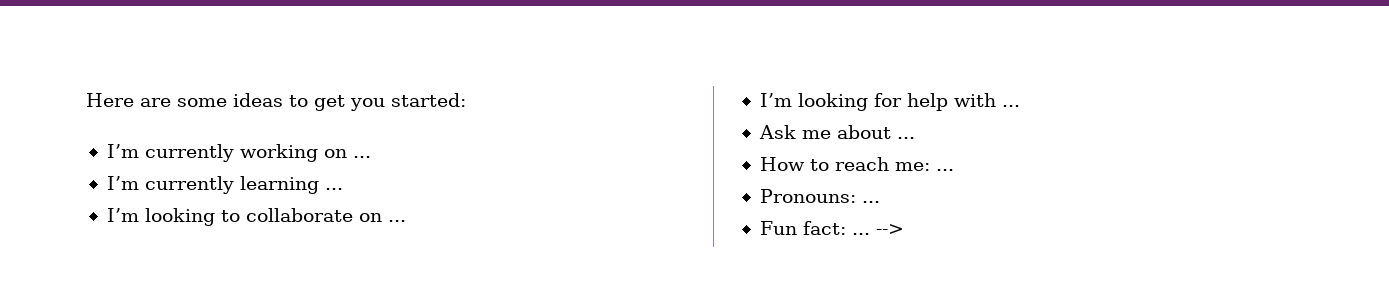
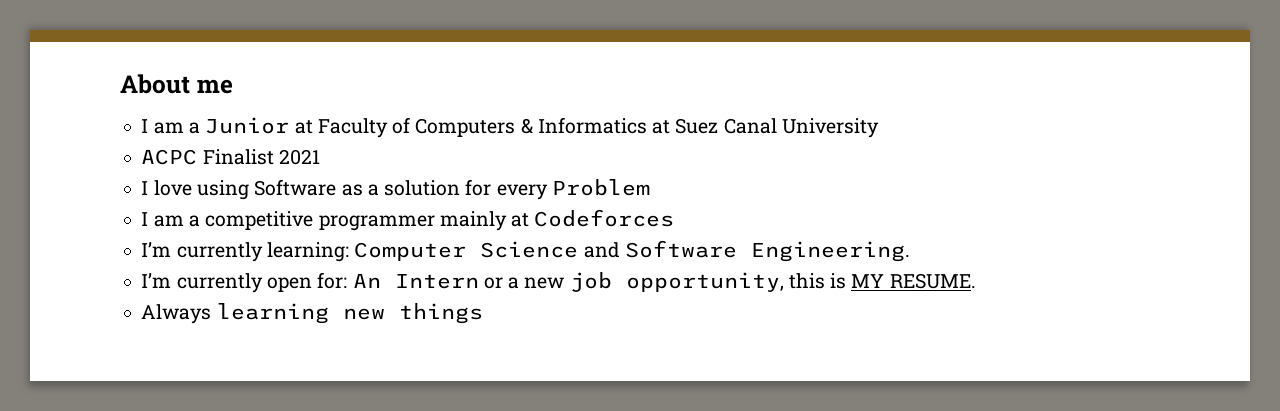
- Here are some ideas to get you started:
- I’m currently working on ...
- I’m currently learning ...
- I’m looking to collaborate on ...
- I’m looking for help with ...
- Ask me about ...
- How to reach me: ...
- Pronouns: ...
- Fun fact: ... -->
+ About me
+ I am a Junior at Faculty of Computers & Informatics at Suez Canal University
+ ACPC Finalist 2021
+ I love using Software as a solution for every Problem
+ I am a competitive programmer mainly at Codeforces
+ I’m currently learning: Computer Science and Software Engineering.
+ I’m currently open for: An Intern or a new job opportunity, this is MY RESUME.
+ Always learning new things

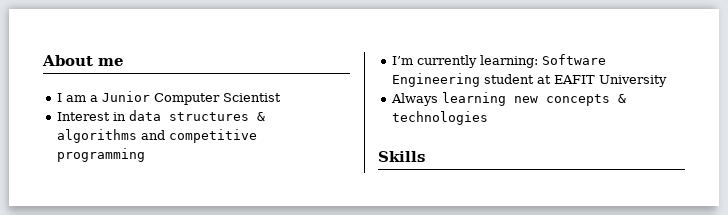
- I am a Junior at Faculty of Computers & Informatics at Suez Canal University
- ACPC Finalist 2021
- I love using Software as a solution for every Problem
- I am a competitive programmer mainly at Codeforces
- I’m currently learning: Computer Science and Software Engineering.
- I’m currently open for: An Intern or a new job opportunity, this is MY RESUME.
+ I am a Junior Computer Scientist
+ Interest in data structures & algorithms and competitive programming
+ I’m currently learning: Software Engineering student at EAFIT University
- Always learning new things
+ Always learning new concepts & technologies
+ Skills

